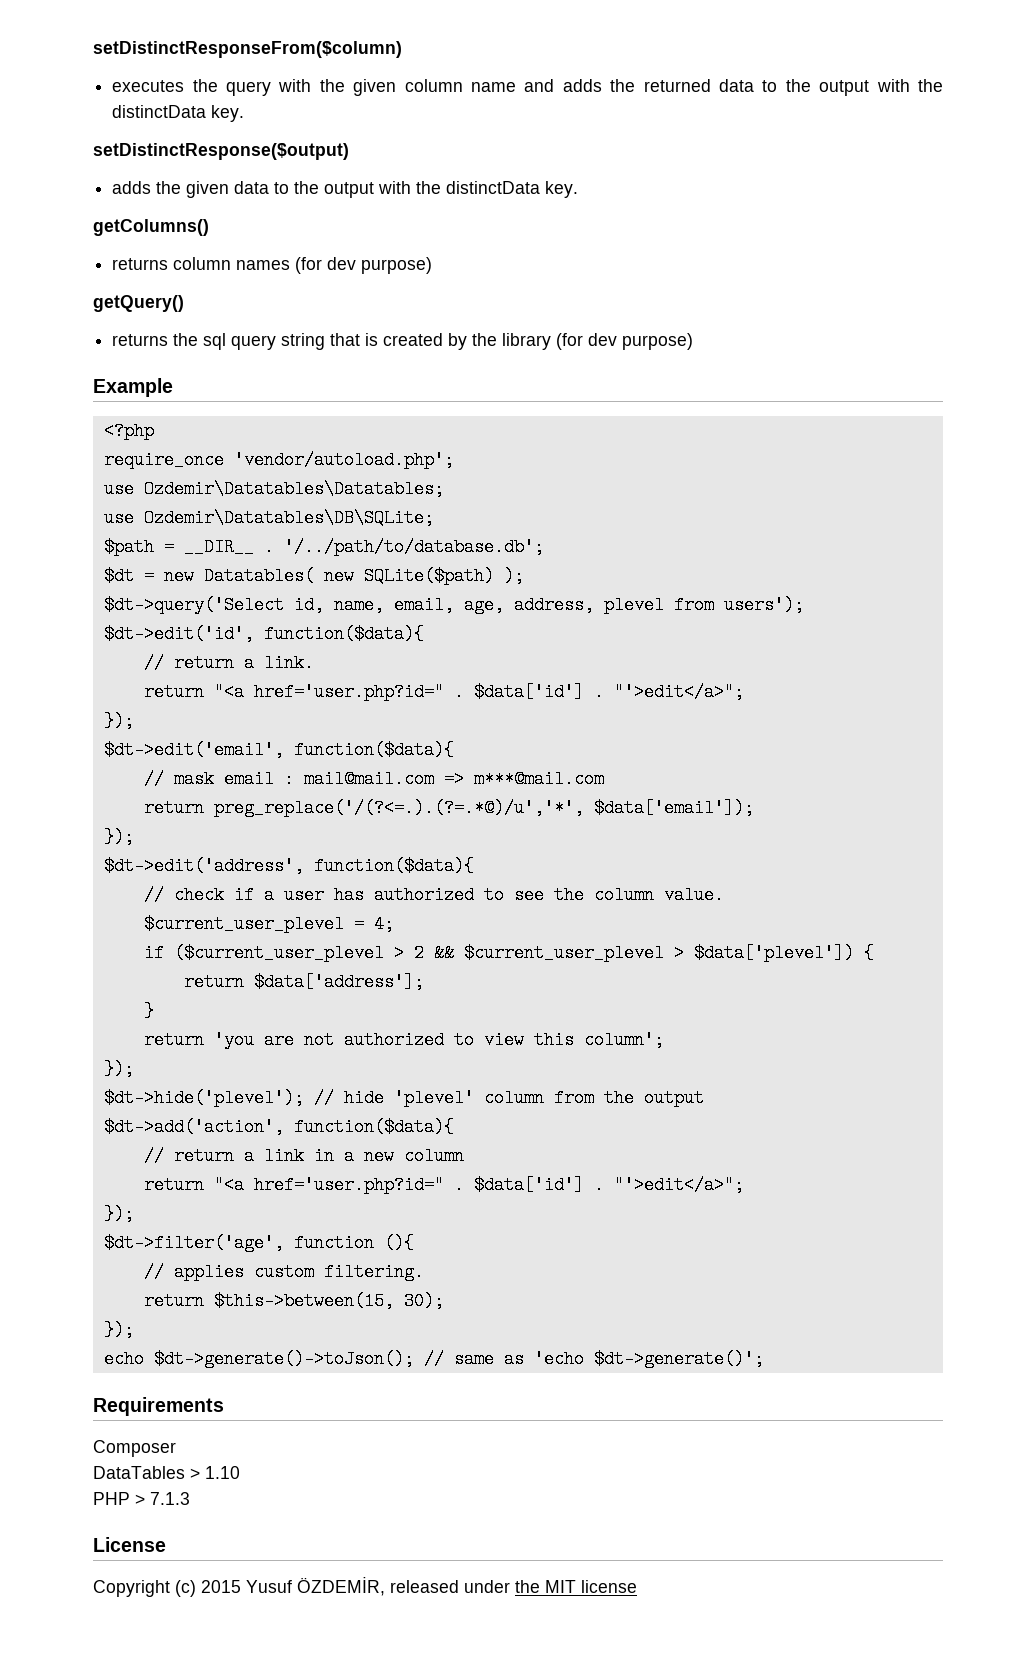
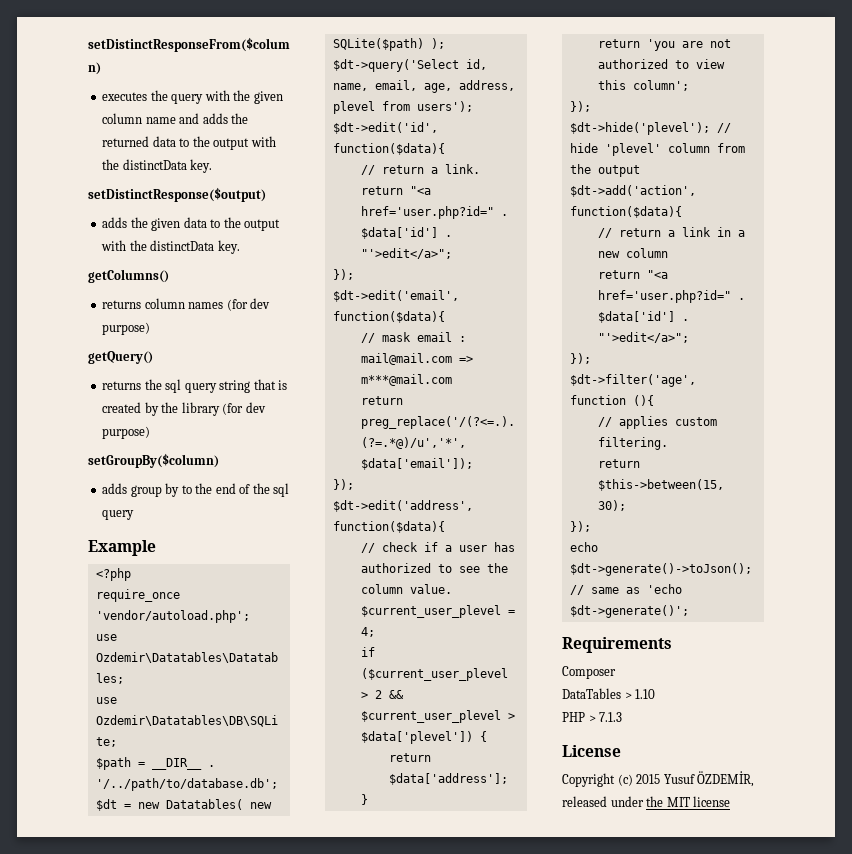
+ setGroupBy($column)
+ adds group by to the end of the sql query

